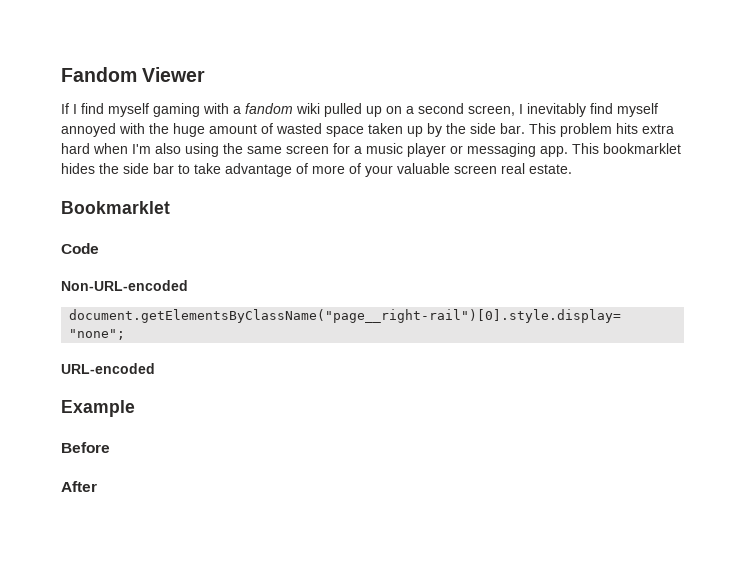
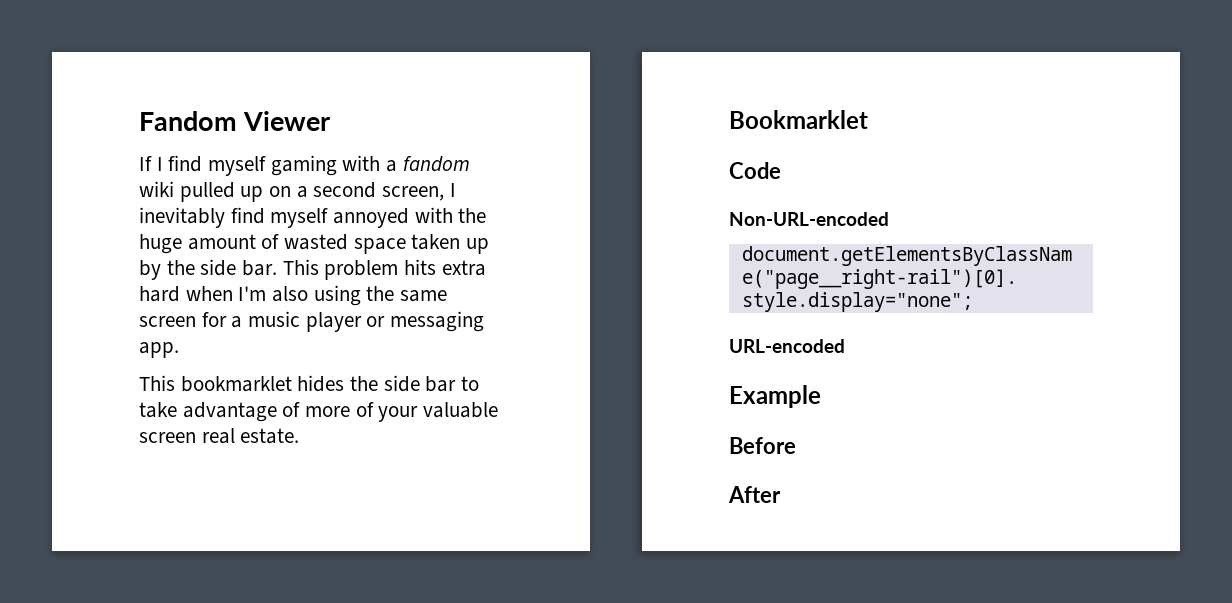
- This problem hits extra hard when I'm also using the same screen for a music player or messaging app. This bookmarklet hides the side bar to take advantage of more of your valuable screen real estate.
+ This problem hits extra hard when I'm also using the same screen for a music player or messaging app.
+ This bookmarklet hides the side bar to take advantage of more of your valuable screen real estate.

